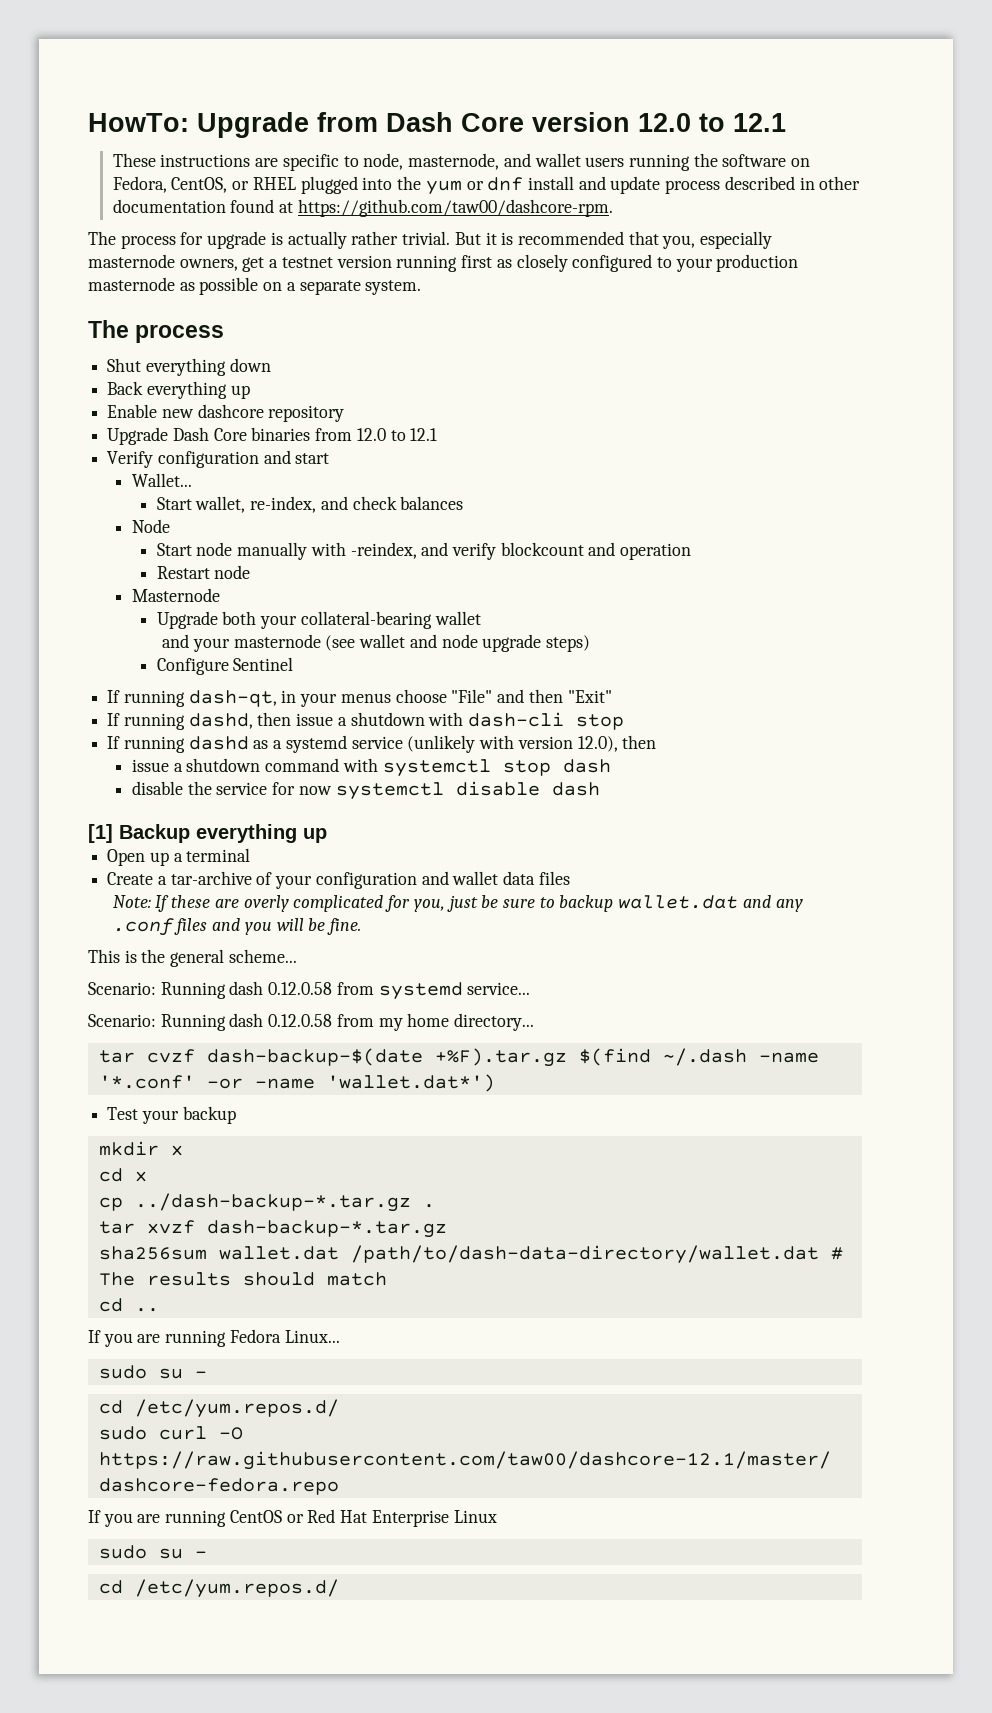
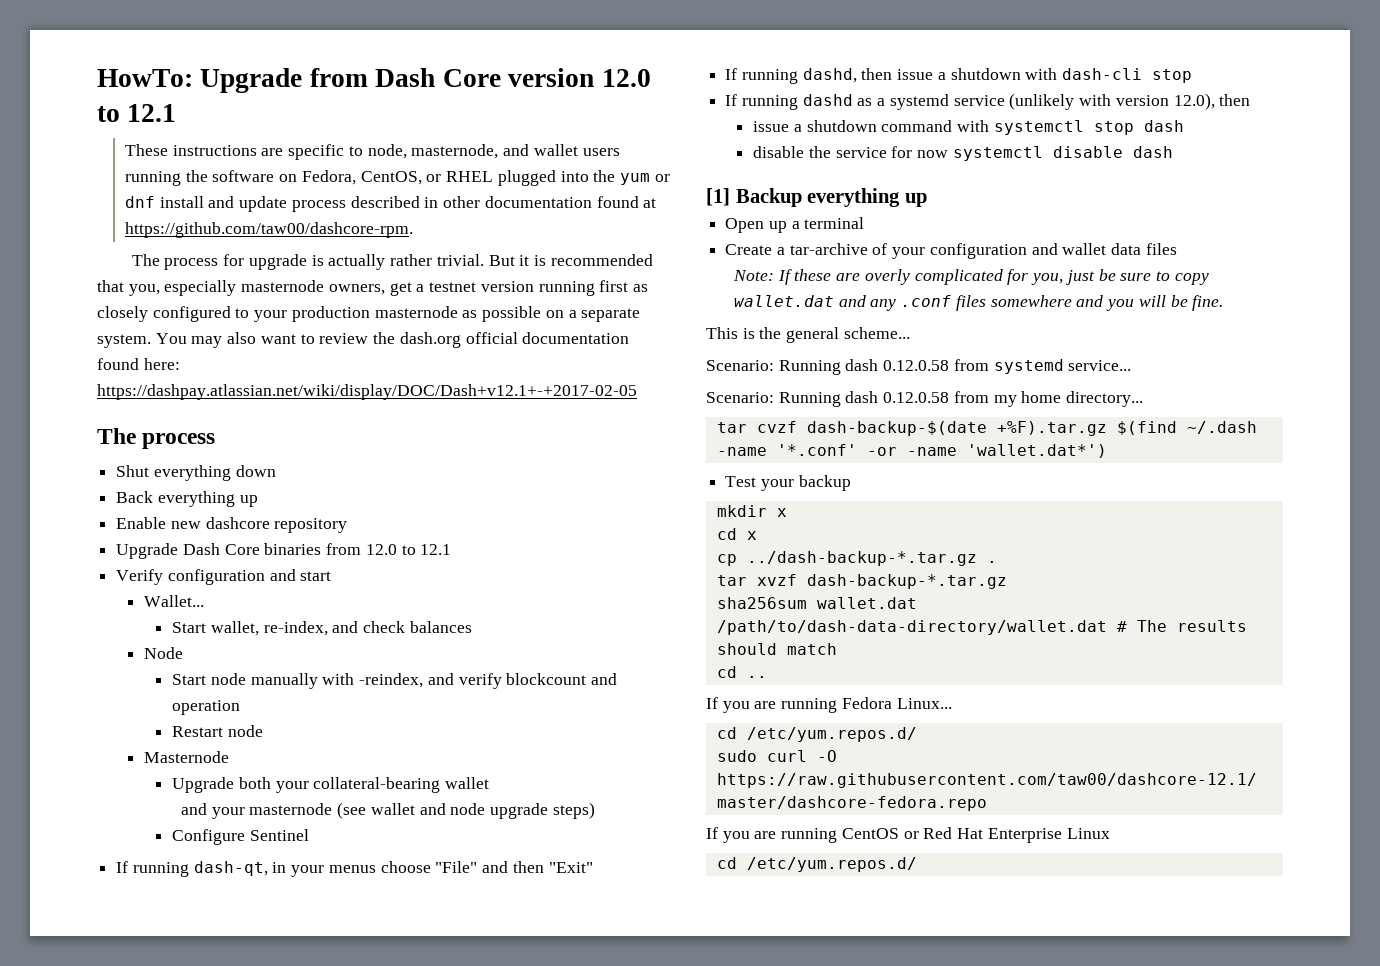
+ You may also want to review the dash.org official documentation found here: https://dashpay.atlassian.net/wiki/display/DOC/Dash+v12.1+-+2017-02-05
- Note: If these are overly complicated for you, just be sure to backup wallet.dat and any .conf files and you will be fine.
+ Note: If these are overly complicated for you, just be sure to copy wallet.dat and any .conf files somewhere and you will be fine.
  If you are running Fedora Linux...
- sudo su -
  If you are running CentOS or Red Hat Enterprise Linux
- sudo su -

